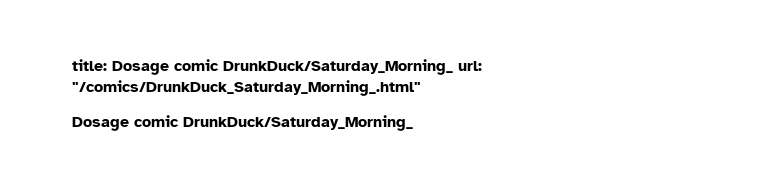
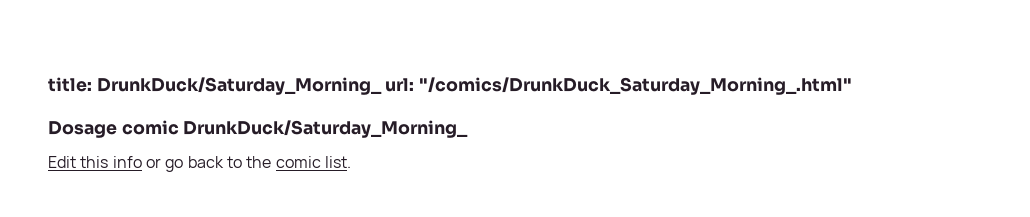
- title: Dosage comic DrunkDuck/Saturday_Morning_ url: "/comics/DrunkDuck_Saturday_Morning_.html"
+ title: DrunkDuck/Saturday_Morning_ url: "/comics/DrunkDuck_Saturday_Morning_.html"
+ Edit this info or go back to the comic list.

